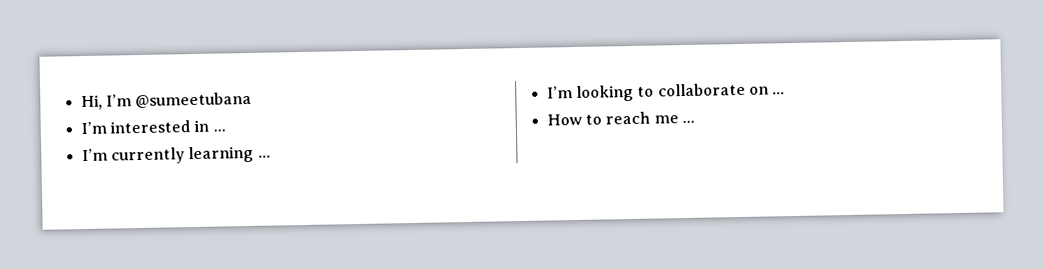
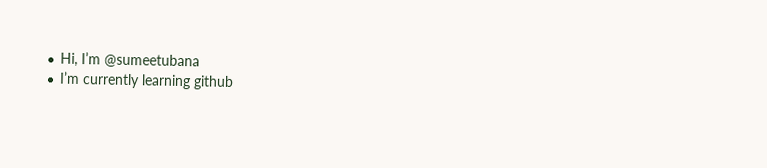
- I’m interested in ...
- I’m currently learning ...
- I’m looking to collaborate on ...
- How to reach me ...
+ I’m currently learning github

